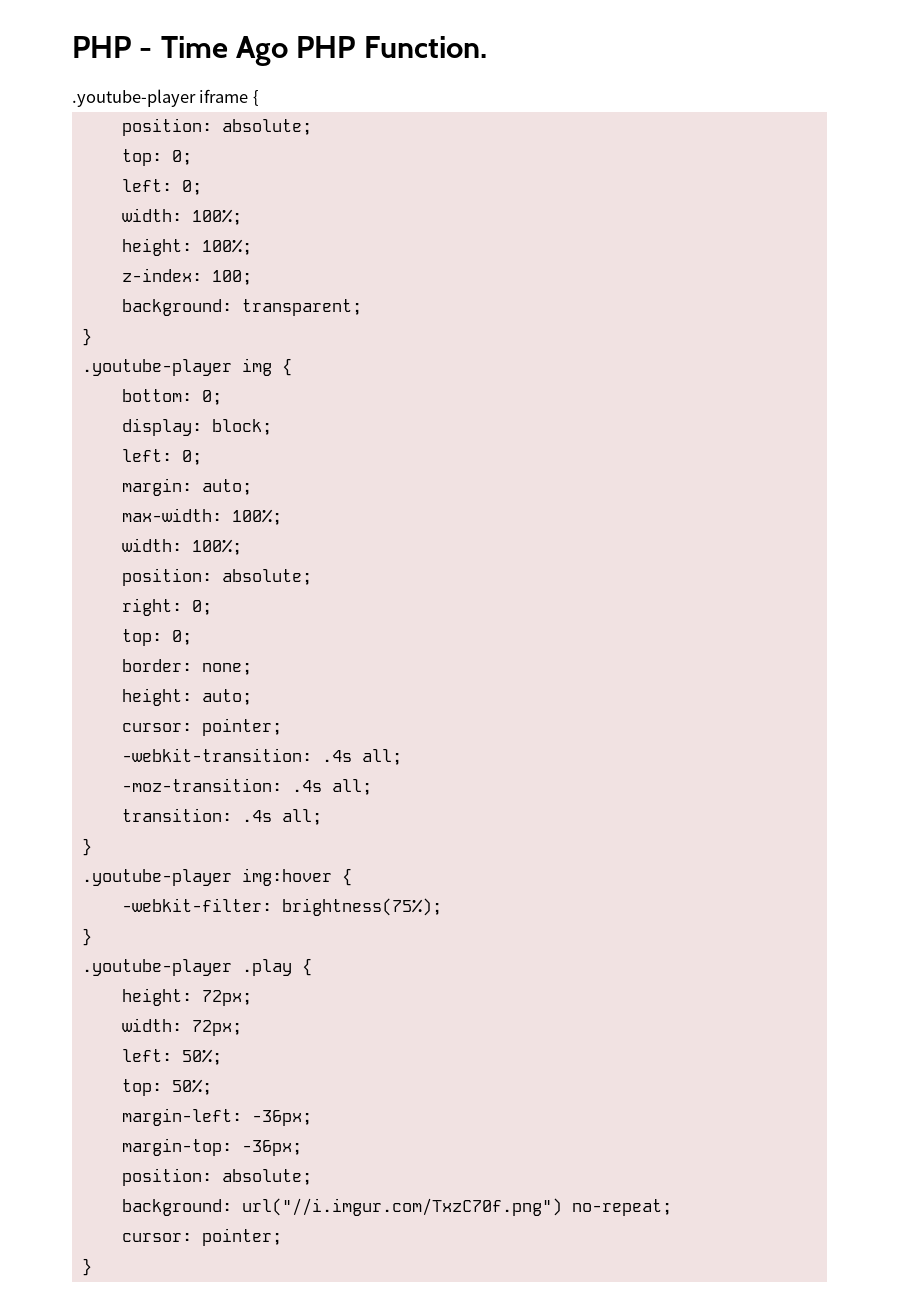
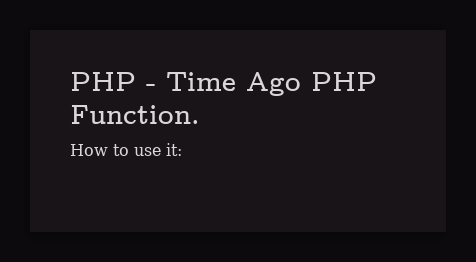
- .youtube-player iframe {
- position: absolute;
- top: 0;
- left: 0;
- width: 100%;
- height: 100%;
- z-index: 100;
- background: transparent;
- }
- .youtube-player img {
- bottom: 0;
- display: block;
- left: 0;
- margin: auto;
- max-width: 100%;
- width: 100%;
- position: absolute;
- right: 0;
- top: 0;
- border: none;
- height: auto;
- cursor: pointer;
- -webkit-transition: .4s all;
- -moz-transition: .4s all;
- transition: .4s all;
- }
- .youtube-player img:hover {
- -webkit-filter: brightness(75%);
- }
- .youtube-player .play {
- height: 72px;
- width: 72px;
- left: 50%;
- top: 50%;
- margin-left: -36px;
- margin-top: -36px;
- position: absolute;
- background: url("//i.imgur.com/TxzC70f.png") no-repeat;
- cursor: pointer;
- }
+ How to use it:

